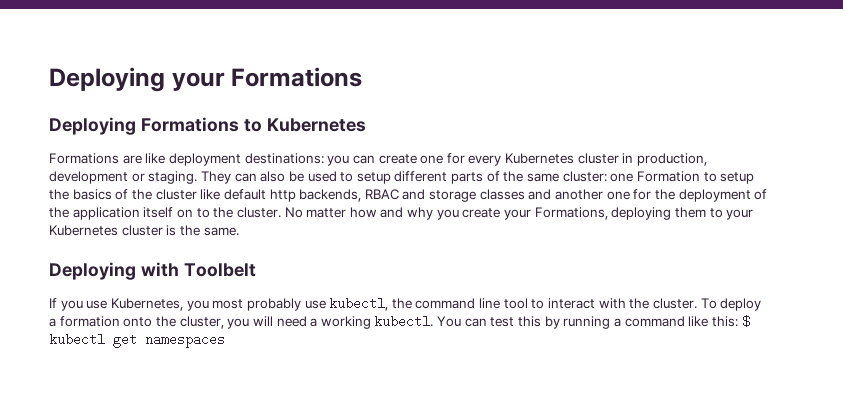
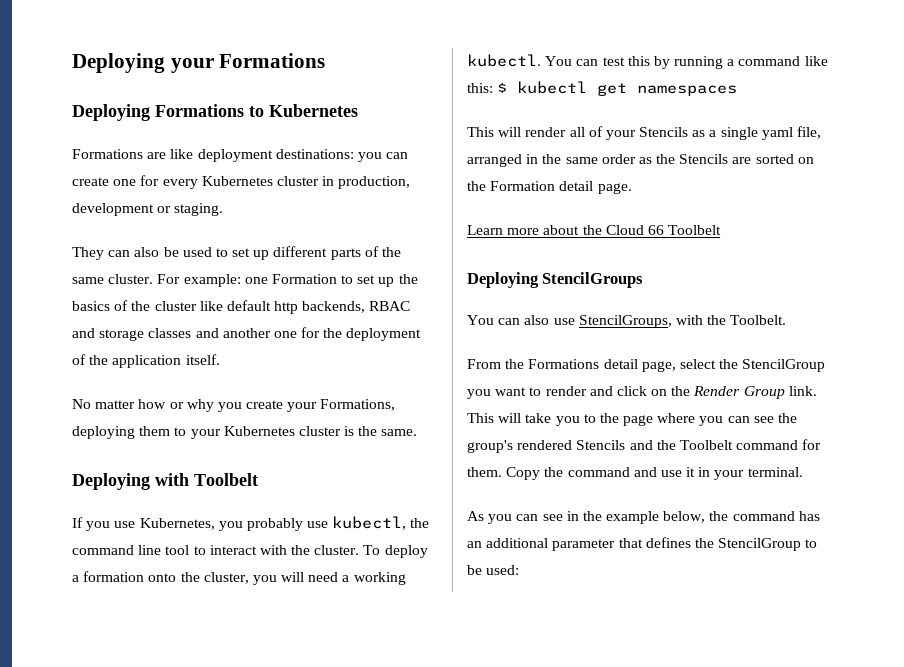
- you can create one for every Kubernetes cluster in production, development or staging. They can also be used to setup different parts of the same cluster:
+ you can create one for every Kubernetes cluster in production, development or staging.
+ They can also be used to set up different parts of the same cluster. For example:
- one Formation to setup the basics of the cluster like default http backends, RBAC and storage classes and another one for the deployment of the application itself on to the cluster. No matter how and why you create your Formations, deploying them to your Kubernetes cluster is the same.
+ one Formation to set up the basics of the cluster like default http backends, RBAC and storage classes and another one for the deployment of the application itself.
+ No matter how or why you create your Formations, deploying them to your Kubernetes cluster is the same.
- If you use Kubernetes, you most probably use kubectl, the command line tool to interact with the cluster.
+ If you use Kubernetes, you probably use kubectl, the command line tool to interact with the cluster.
+ This will render all of your Stencils as a single yaml file, arranged in the same order as the Stencils are sorted on the Formation detail page.
+ Learn more about the Cloud 66 Toolbelt
+ Deploying StencilGroups
+ You can also use StencilGroups, with the Toolbelt.
+ From the Formations detail page, select the StencilGroup you want to render and click on the Render Group link. This will take you to the page where you can see the group's rendered Stencils and the Toolbelt command for them. Copy the command and use it in your terminal.
+ As you can see in the example below, the command has an additional parameter that defines the StencilGroup to be used:

